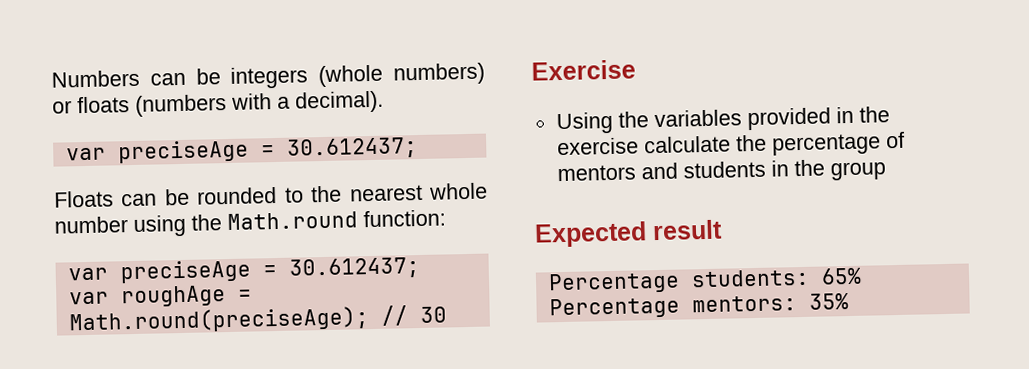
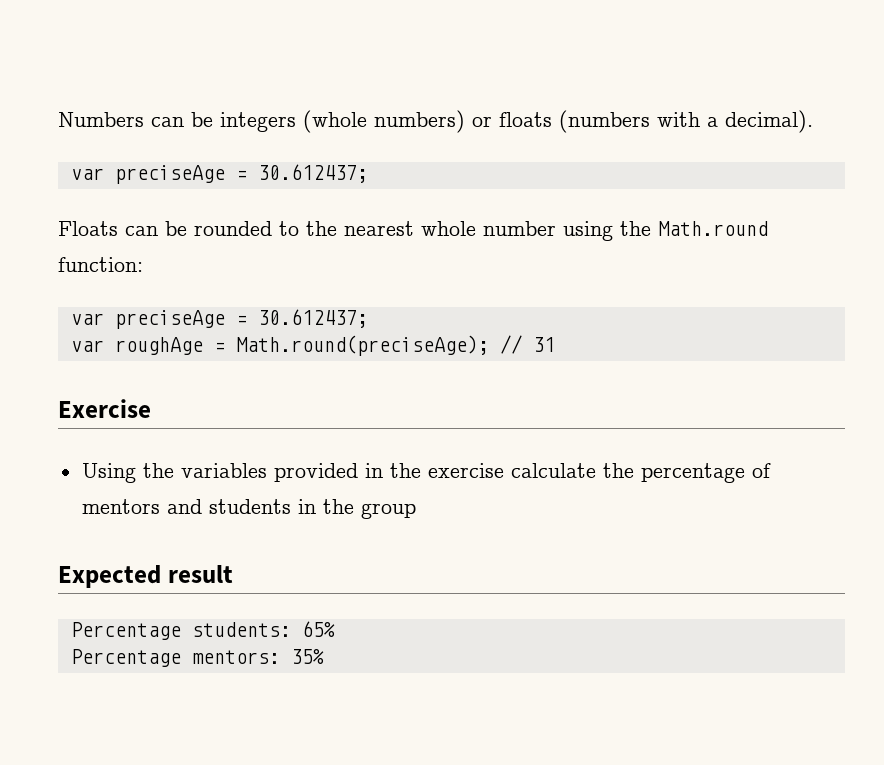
- var roughAge = Math.round(preciseAge); // 30
+ var roughAge = Math.round(preciseAge); // 31

